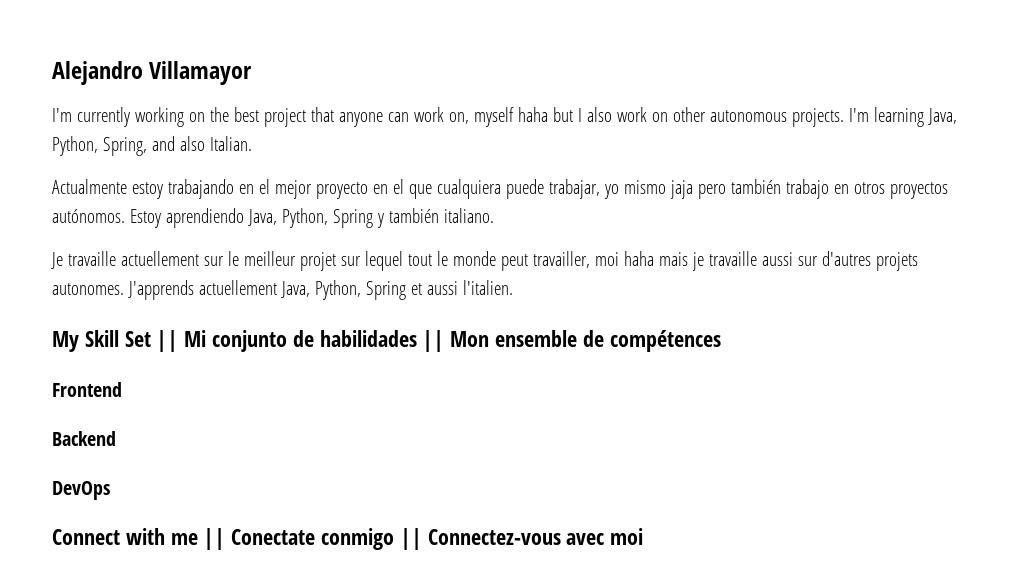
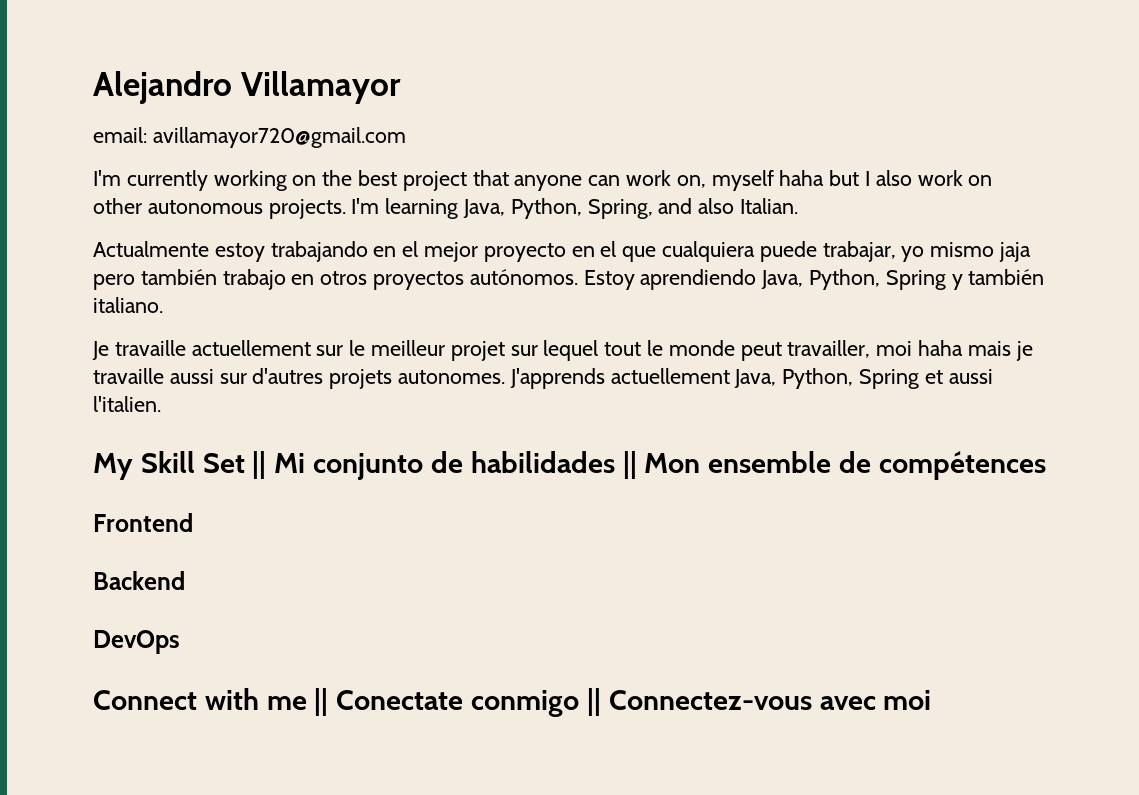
+ email: avillamayor720@gmail.com

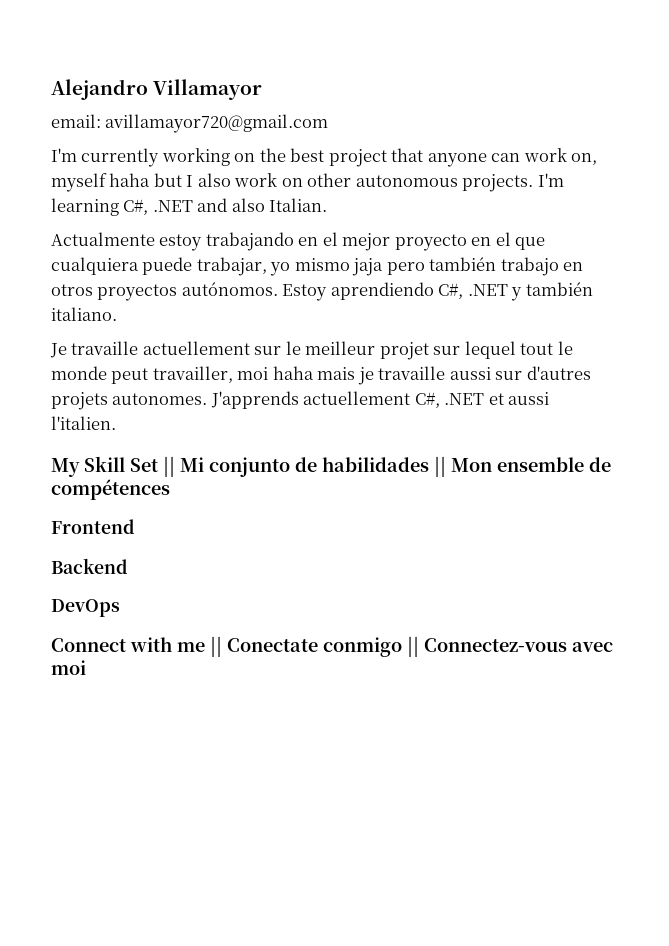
- I'm learning Java, Python, Spring, and also Italian.
+ I'm learning C#, .NET and also Italian.
- Estoy aprendiendo Java, Python, Spring y también italiano.
+ Estoy aprendiendo C#, .NET y también italiano.
- J'apprends actuellement Java, Python, Spring et aussi l'italien.
+ J'apprends actuellement C#, .NET et aussi l'italien.

